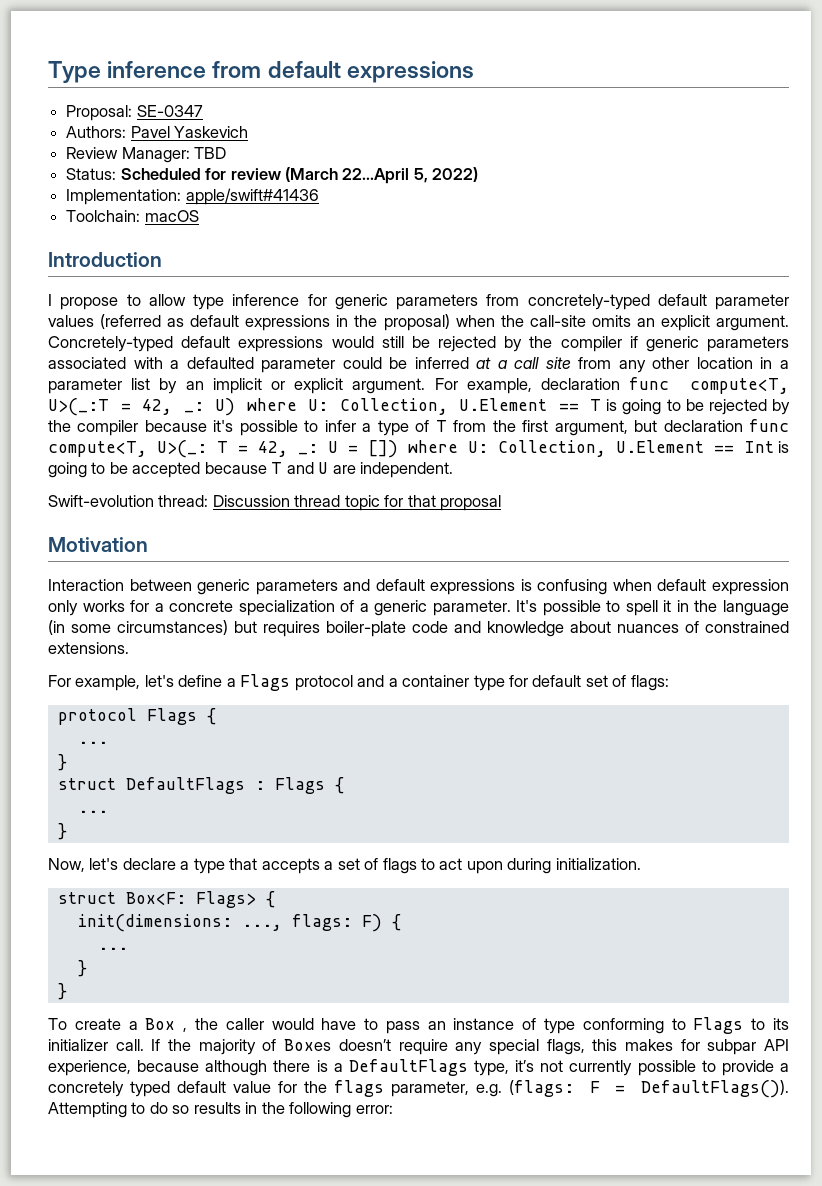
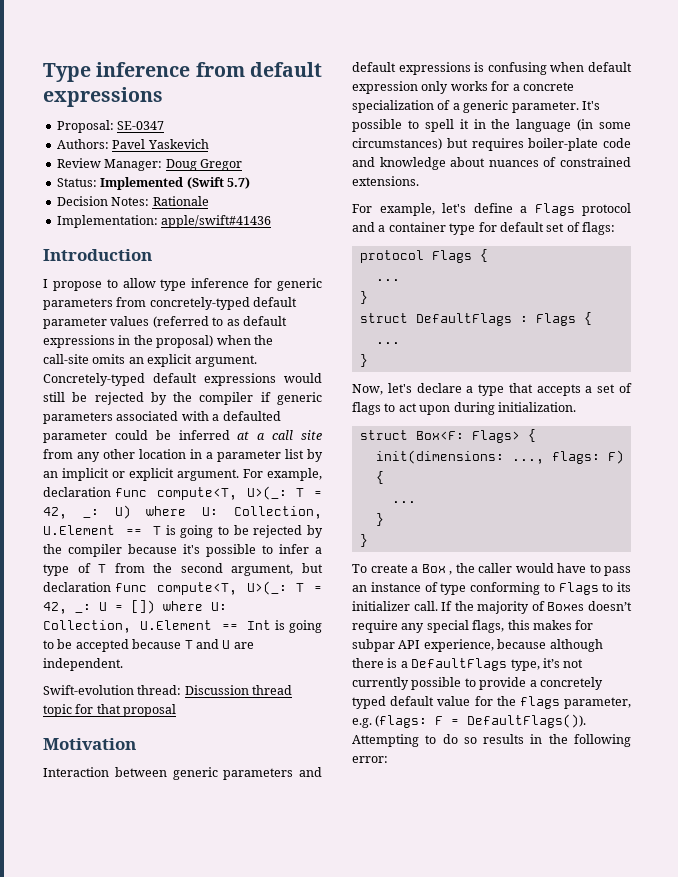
- Review Manager: TBD
+ Review Manager: Doug Gregor
- Status: Scheduled for review (March 22...April 5, 2022)
+ Status: Implemented (Swift 5.7)
+ Decision Notes: Rationale
- Toolchain: macOS
- I propose to allow type inference for generic parameters from concretely-typed default parameter values (referred as default expressions in the proposal) when the call-site omits an explicit argument.
+ I propose to allow type inference for generic parameters from concretely-typed default parameter values (referred to as default expressions in the proposal) when the call-site omits an explicit argument.
- For example, declaration func compute<T, U>(_:T = 42, _:
+ For example, declaration func compute<T, U>(_: T = 42, _:
- Collection, U.Element == T is going to be rejected by the compiler because it's possible to infer a type of T from the first argument, but declaration func compute<T, U>(_:
+ Collection, U.Element == T is going to be rejected by the compiler because it's possible to infer a type of T from the second argument, but declaration func compute<T, U>(_:

